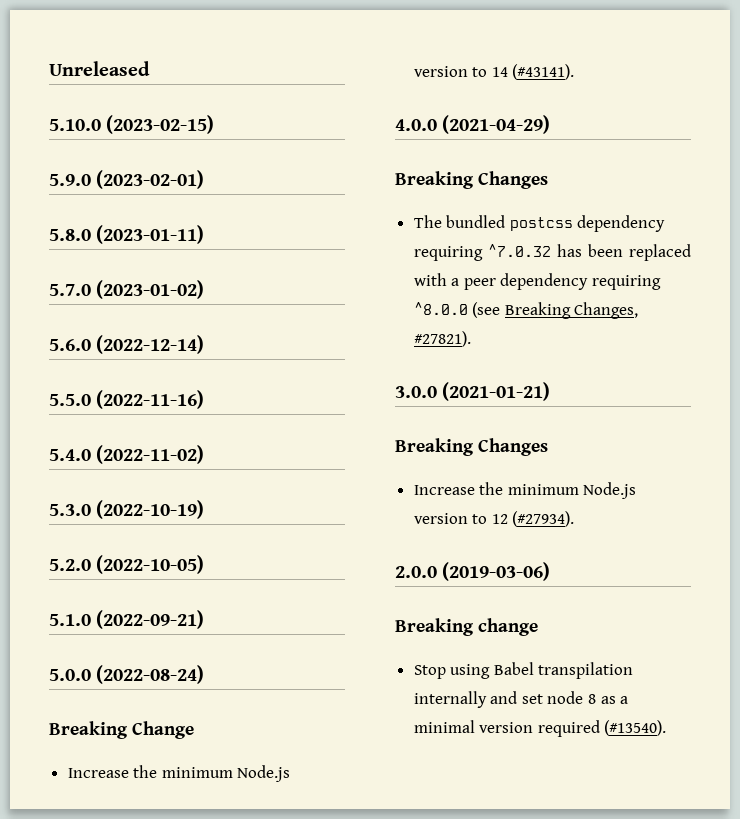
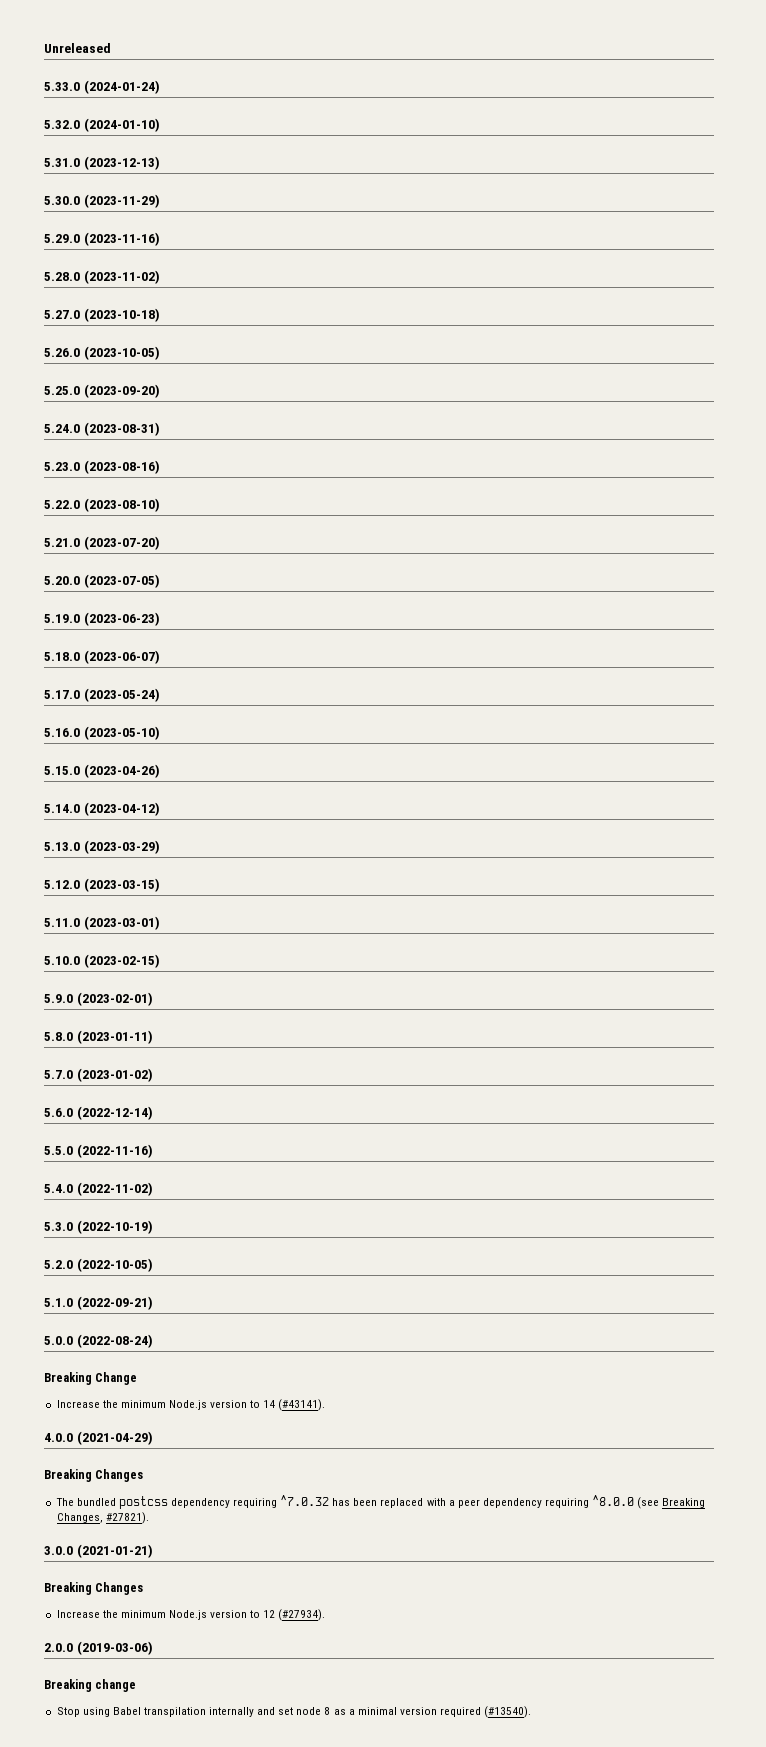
+ 5.33.0 (2024-01-24)
+ 5.32.0 (2024-01-10)
+ 5.31.0 (2023-12-13)
+ 5.30.0 (2023-11-29)
+ 5.29.0 (2023-11-16)
+ 5.28.0 (2023-11-02)
+ 5.27.0 (2023-10-18)
+ 5.26.0 (2023-10-05)
+ 5.25.0 (2023-09-20)
+ 5.24.0 (2023-08-31)
+ 5.23.0 (2023-08-16)
+ 5.22.0 (2023-08-10)
+ 5.21.0 (2023-07-20)
+ 5.20.0 (2023-07-05)
+ 5.19.0 (2023-06-23)
+ 5.18.0 (2023-06-07)
+ 5.17.0 (2023-05-24)
+ 5.16.0 (2023-05-10)
+ 5.15.0 (2023-04-26)
+ 5.14.0 (2023-04-12)
+ 5.13.0 (2023-03-29)
+ 5.12.0 (2023-03-15)
+ 5.11.0 (2023-03-01)

